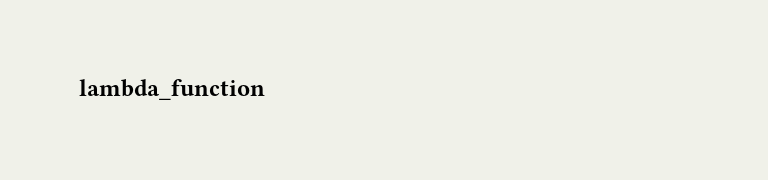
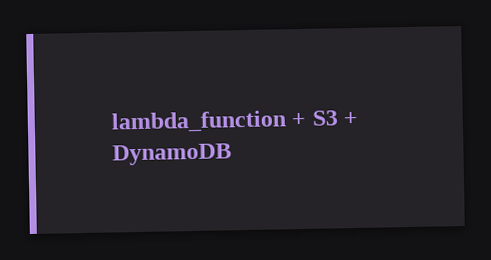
- lambda_function
+ lambda_function + S3 + DynamoDB

